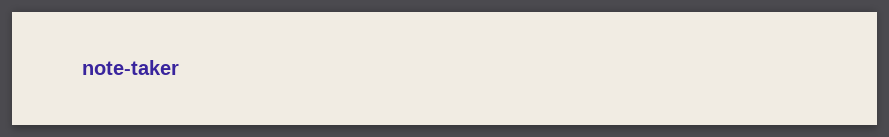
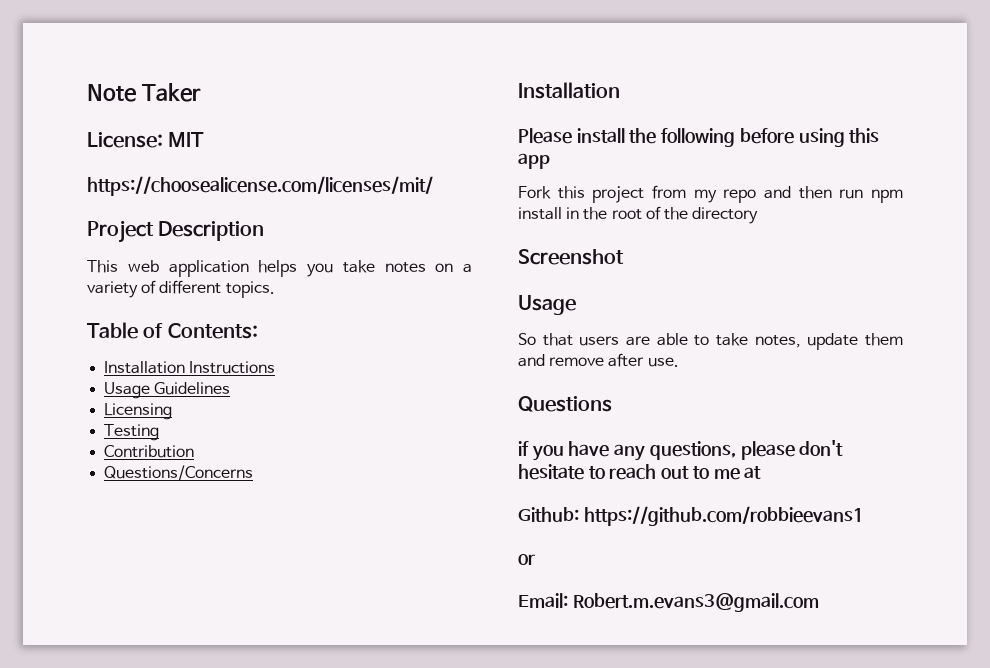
- note-taker
+ Note Taker
+ License: MIT
+ https://choosealicense.com/licenses/mit/
+ Project Description
+ This web application helps you take notes on a variety of different topics.
+ Table of Contents:
+ Installation Instructions
+ Usage Guidelines
+ Licensing
+ Testing
+ Contribution
+ Questions/Concerns
+ Installation
+ Please install the following before using this app
+ Fork this project from my repo and then run npm install in the root of the directory
+ Screenshot
+ Usage
+ So that users are able to take notes, update them and remove after use.
+ Questions
+ if you have any questions, please don't hesitate to reach out to me at
+ Github: https://github.com/robbieevans1
+ or
+ Email: Robert.m.evans3@gmail.com

